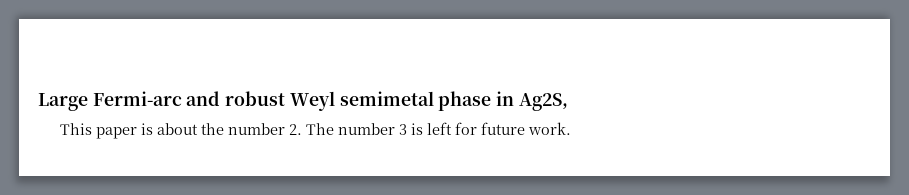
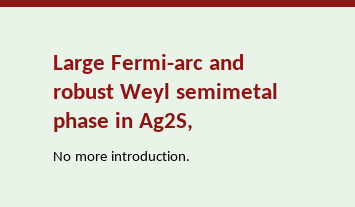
- This paper is about the number 2. The number 3 is left for future work.
+ No more introduction.

